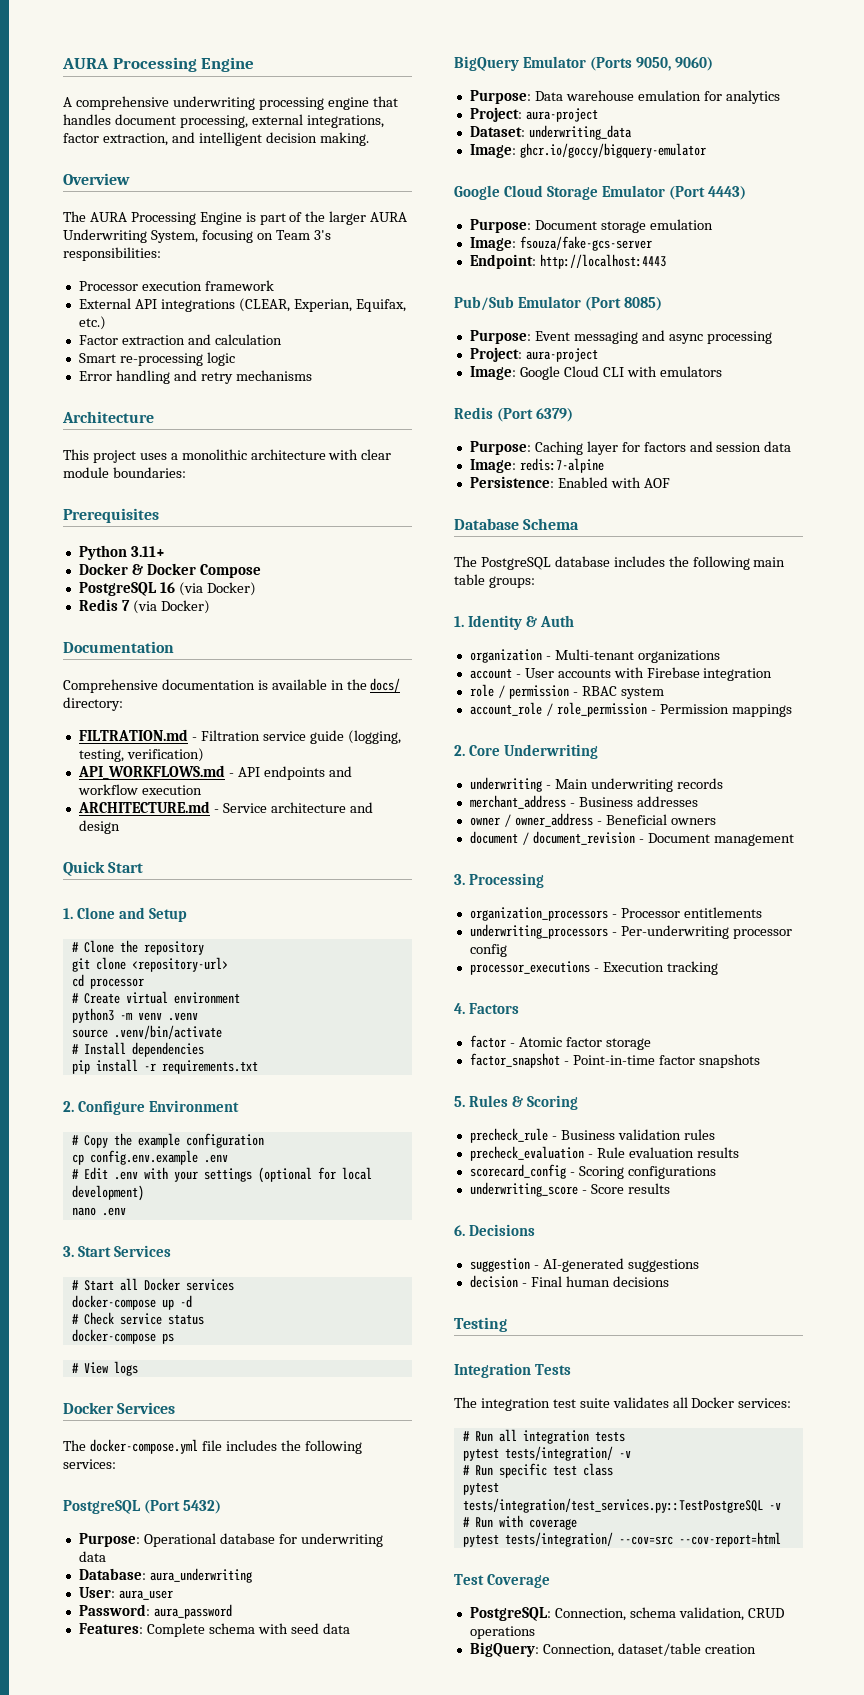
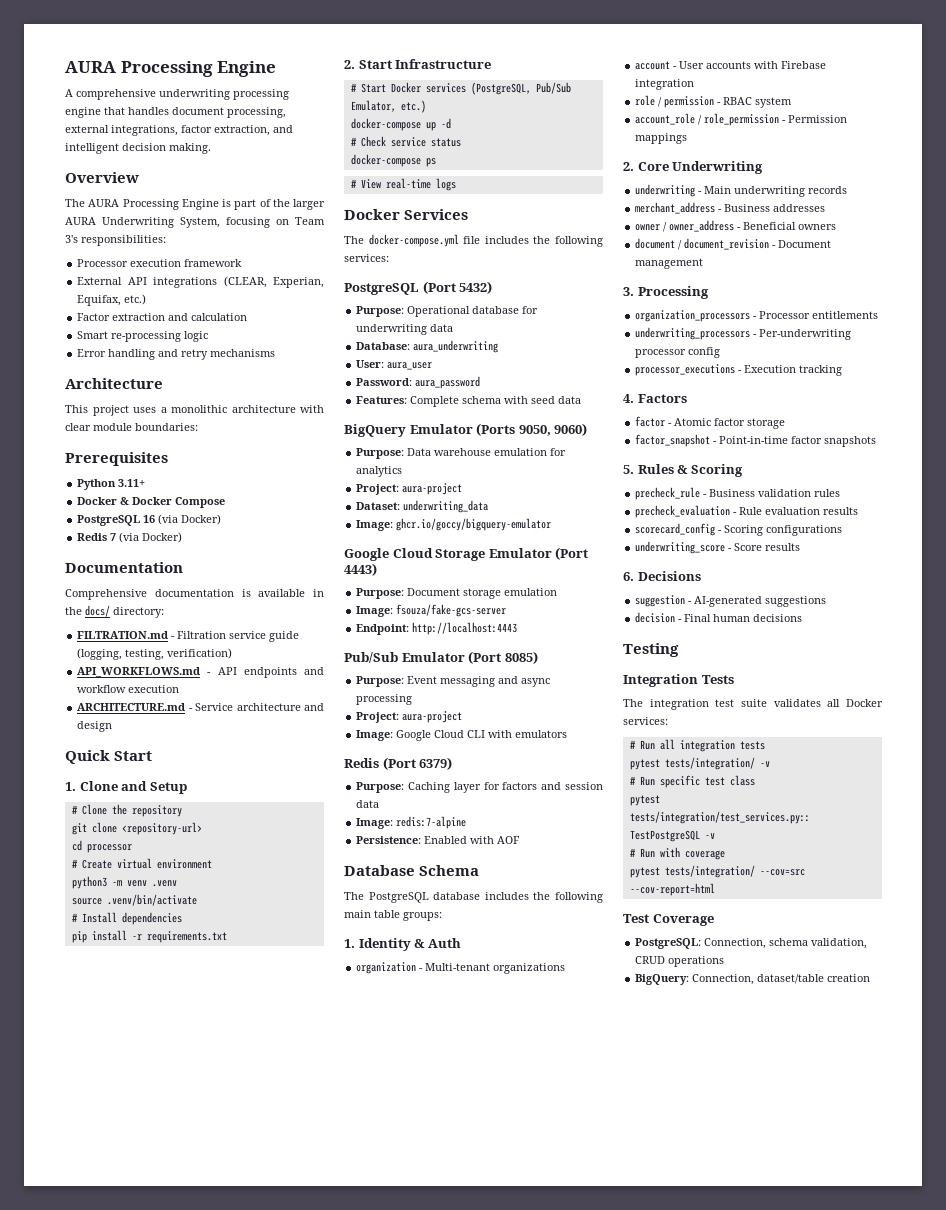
- 2. Configure Environment
- # Copy the example configuration
- cp config.env.example .env
- # Edit .env with your settings (optional for local development)
- nano .env
- 3. Start Services
+ 2. Start Infrastructure
- # Start all Docker services
+ # Start Docker services (PostgreSQL, Pub/Sub Emulator, etc.)
- # View logs
+ # View real-time logs

